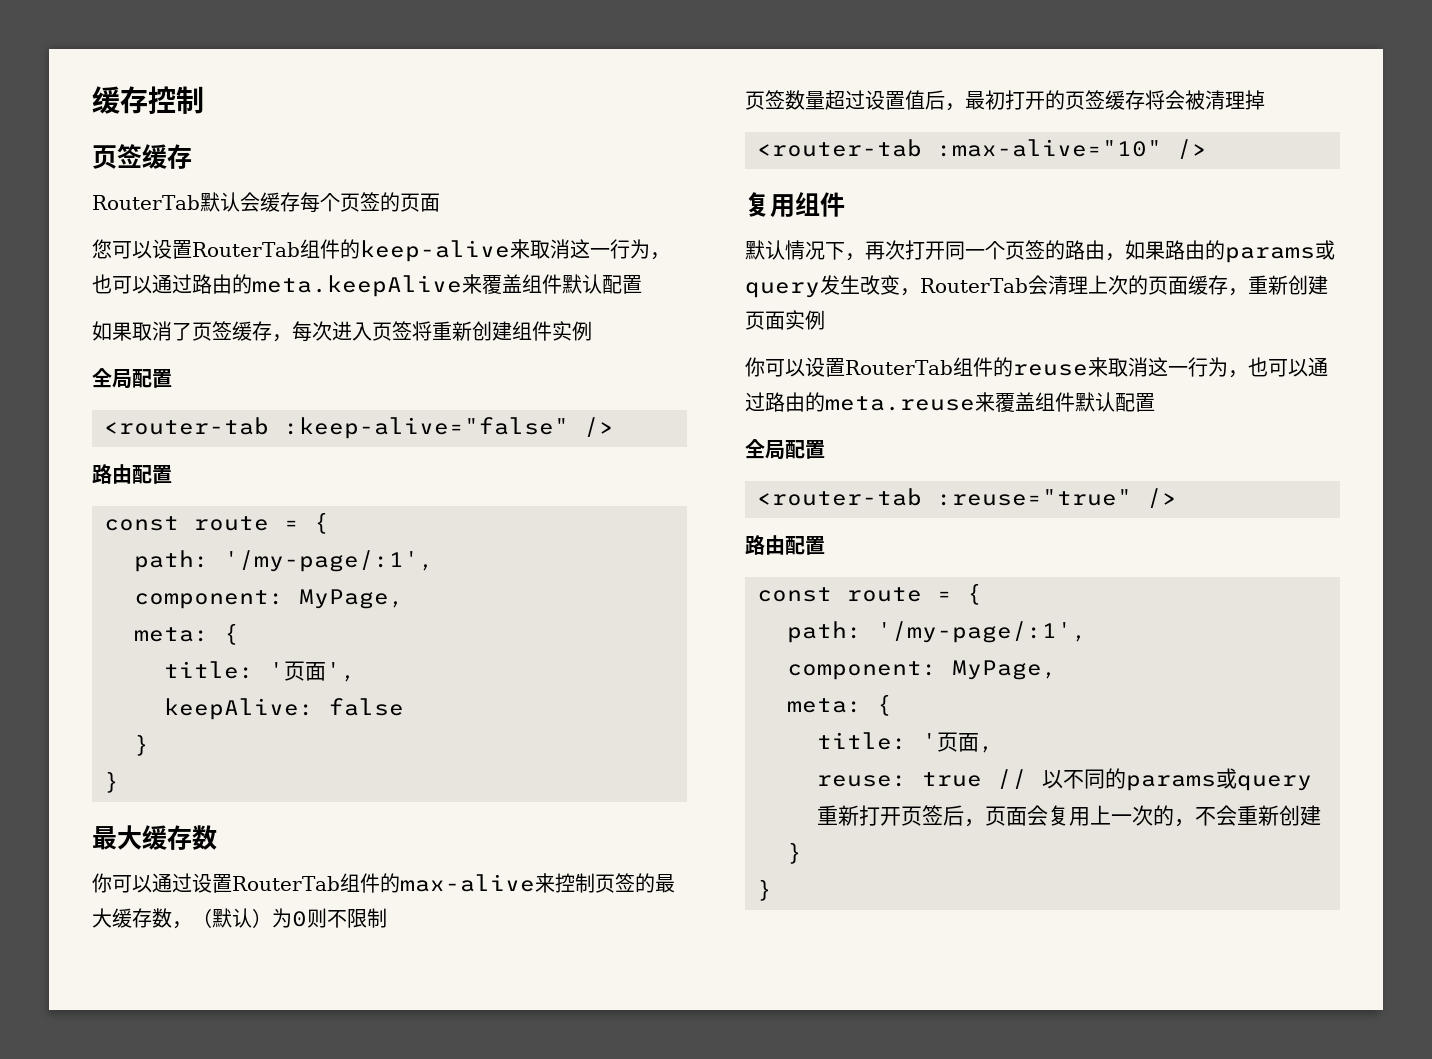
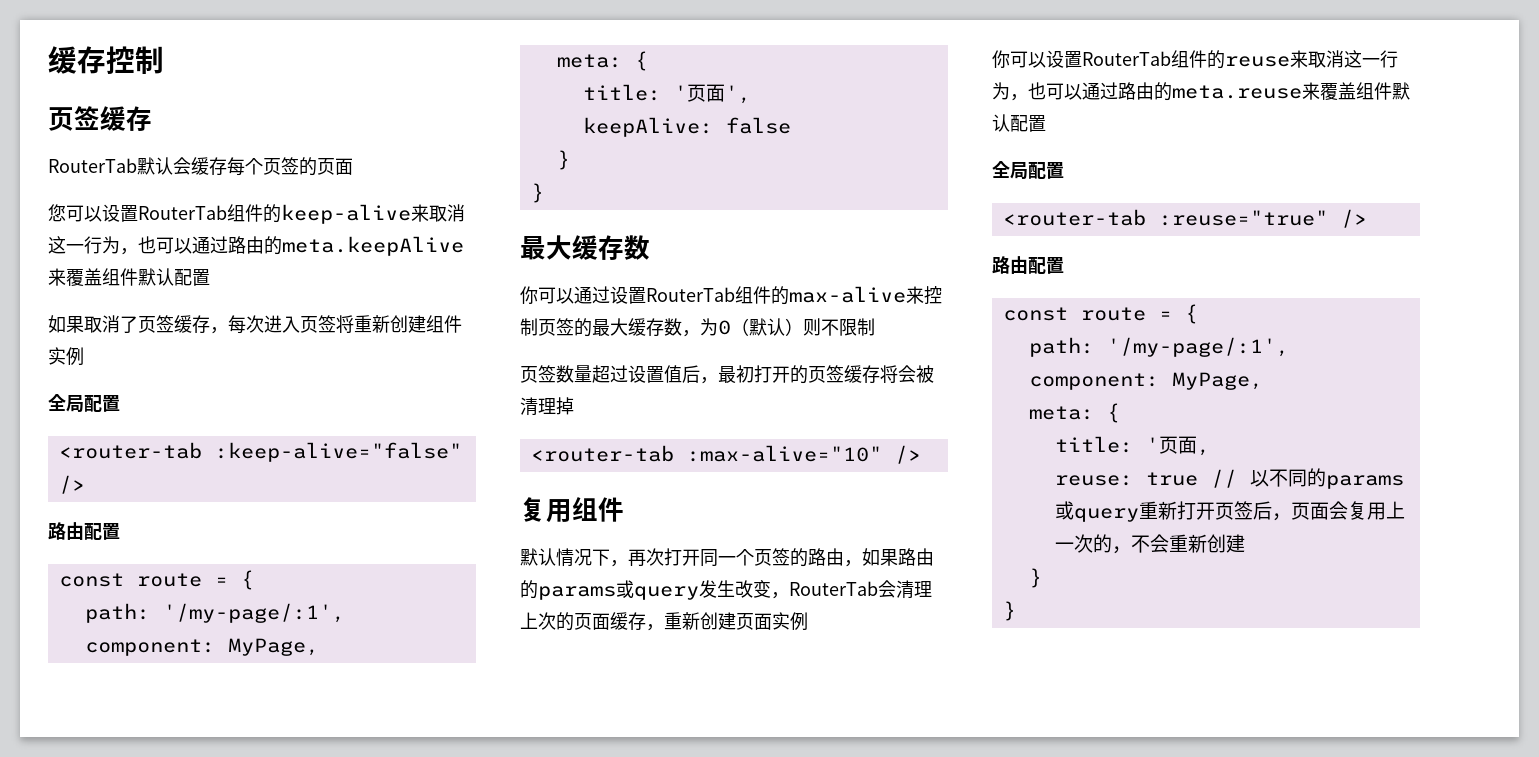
- 你可以通过设置RouterTab组件的max-alive来控制页签的最大缓存数，（默认）为0则不限制
+ 你可以通过设置RouterTab组件的max-alive来控制页签的最大缓存数，为0（默认）则不限制

